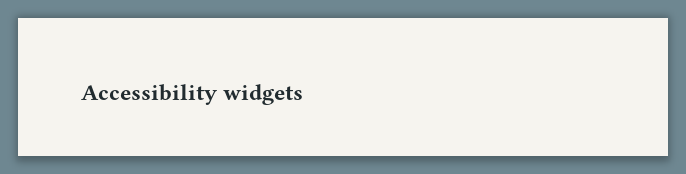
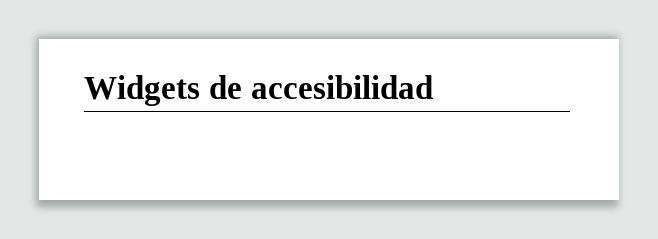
- Accessibility widgets
+ Widgets de accesibilidad

